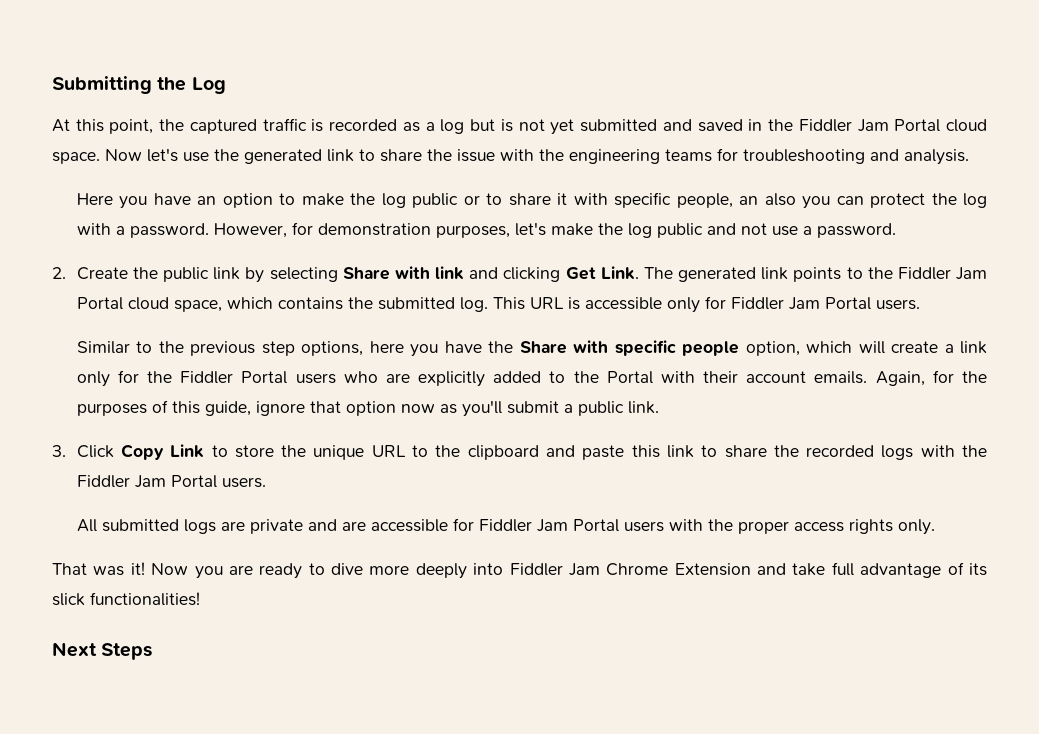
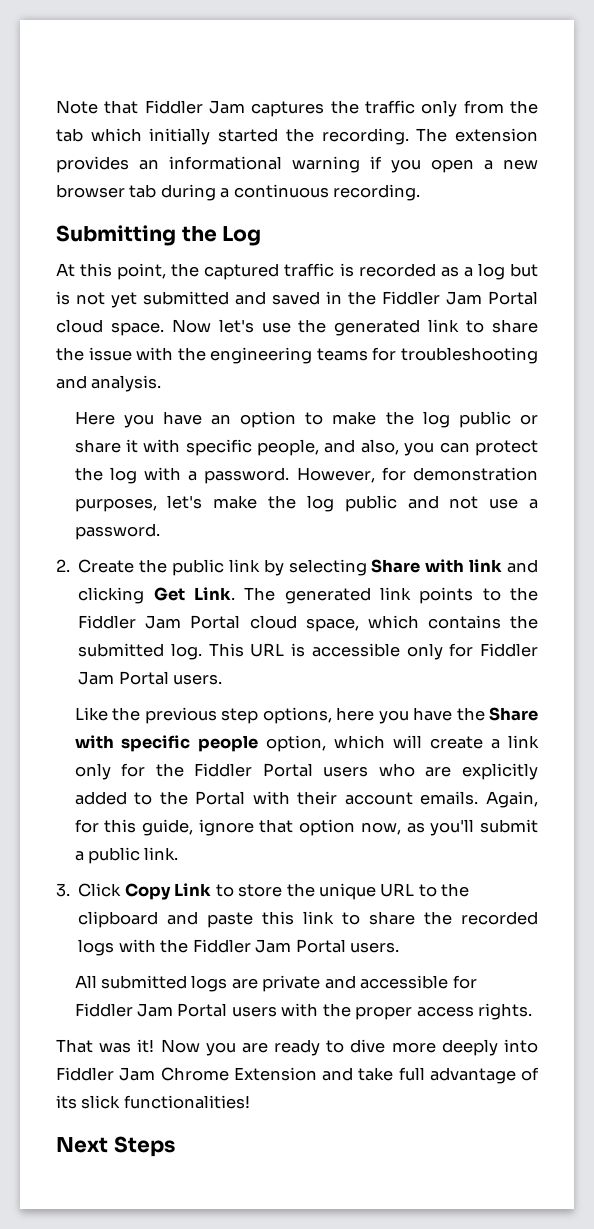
+ Note that Fiddler Jam captures the traffic only from the tab which initially started the recording. The extension provides an informational warning if you open a new browser tab during a continuous recording.
- Here you have an option to make the log public or to share it with specific people, an also you can protect the log with a password.
+ Here you have an option to make the log public or share it with specific people, and also, you can protect the log with a password.
- Similar to the previous step options, here you have the Share with specific people option, which will create a link only for the Fiddler Portal users who are explicitly added to the Portal with their account emails.
+ Like the previous step options, here you have the Share with specific people option, which will create a link only for the Fiddler Portal users who are explicitly added to the Portal with their account emails.
- Again, for the purposes of this guide, ignore that option now as you'll submit a public link.
+ Again, for this guide, ignore that option now, as you'll submit a public link.
- All submitted logs are private and are accessible for Fiddler Jam Portal users with the proper access rights only.
+ All submitted logs are private and accessible for Fiddler Jam Portal users with the proper access rights.

